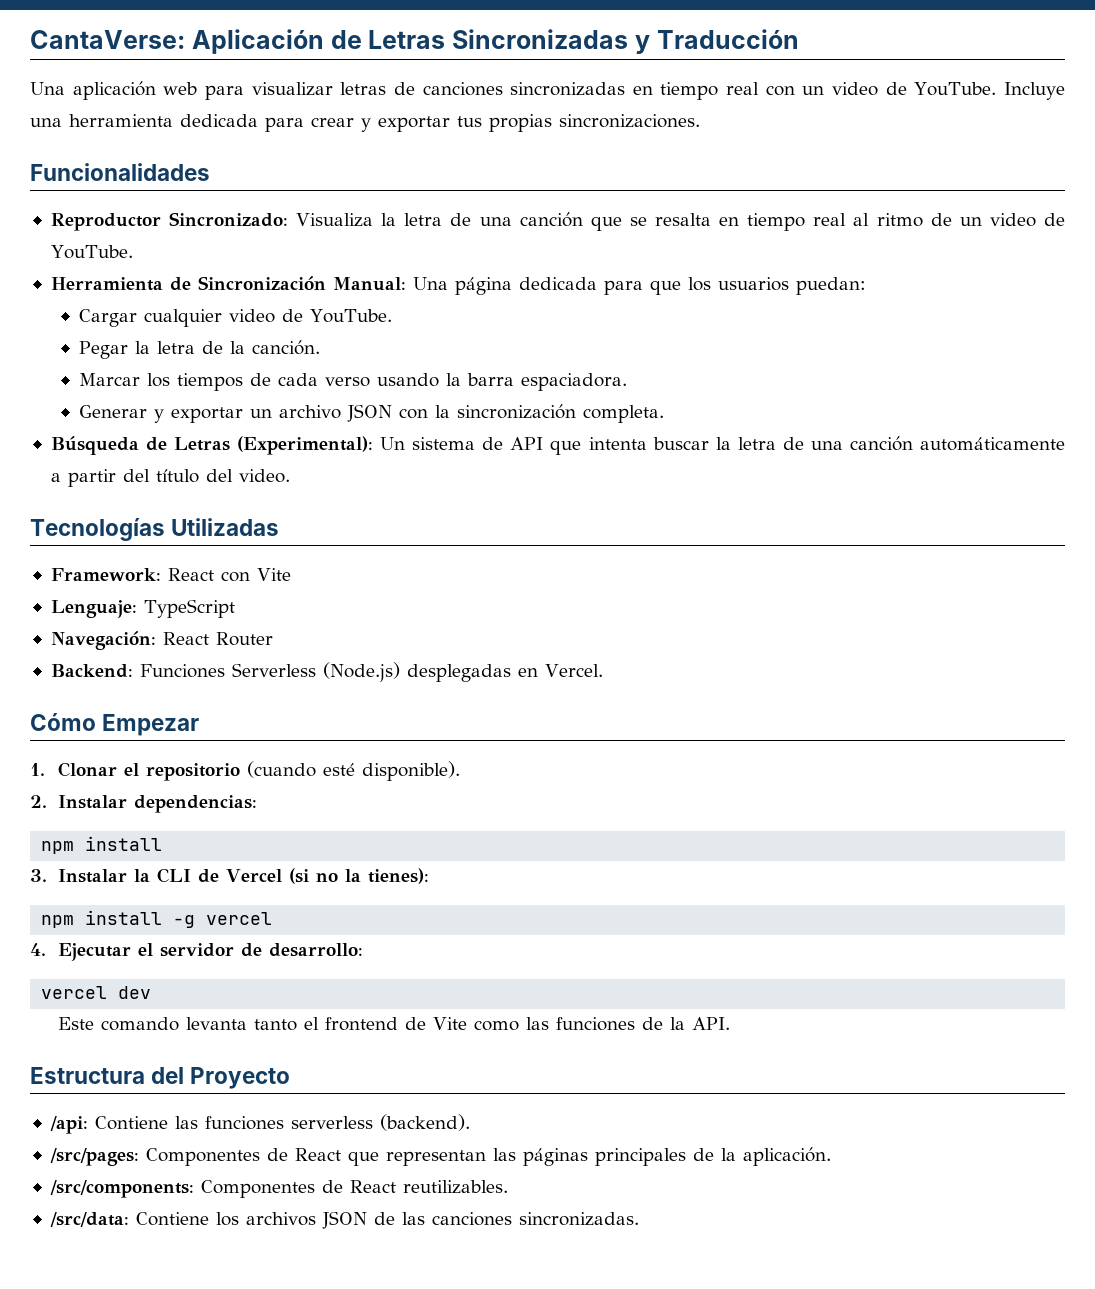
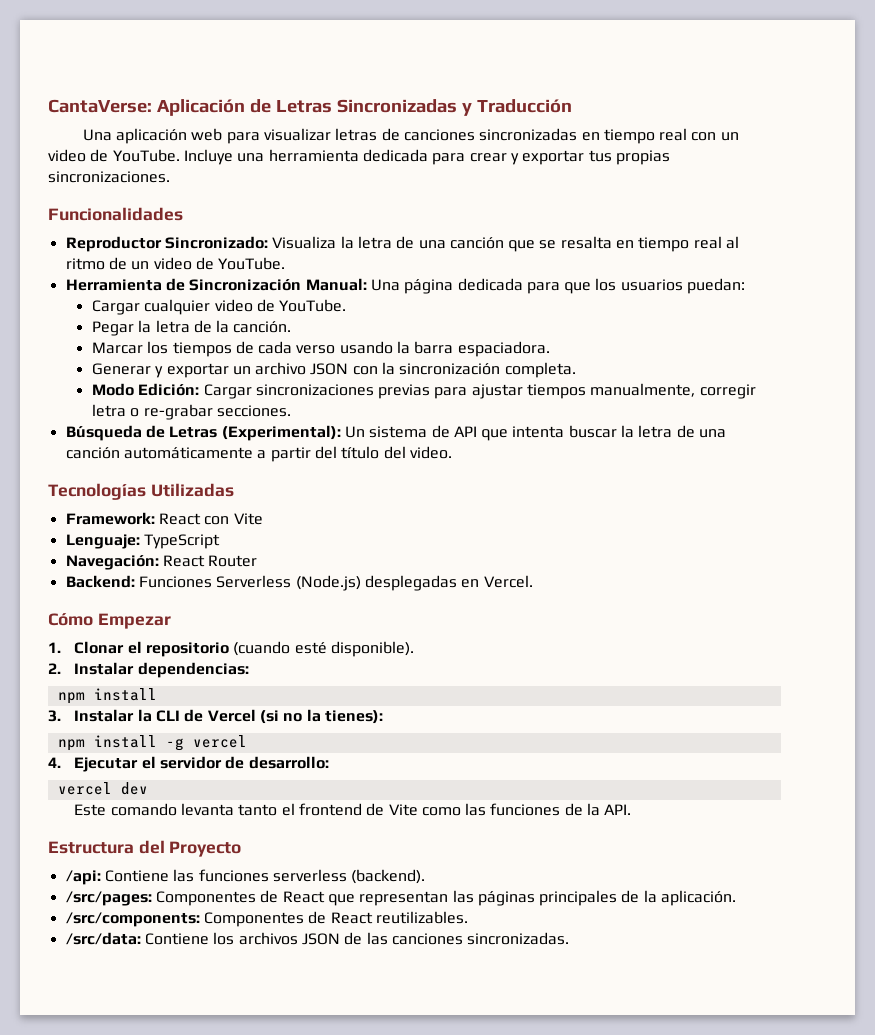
+ Modo Edición: Cargar sincronizaciones previas para ajustar tiempos manualmente, corregir letra o re-grabar secciones.

